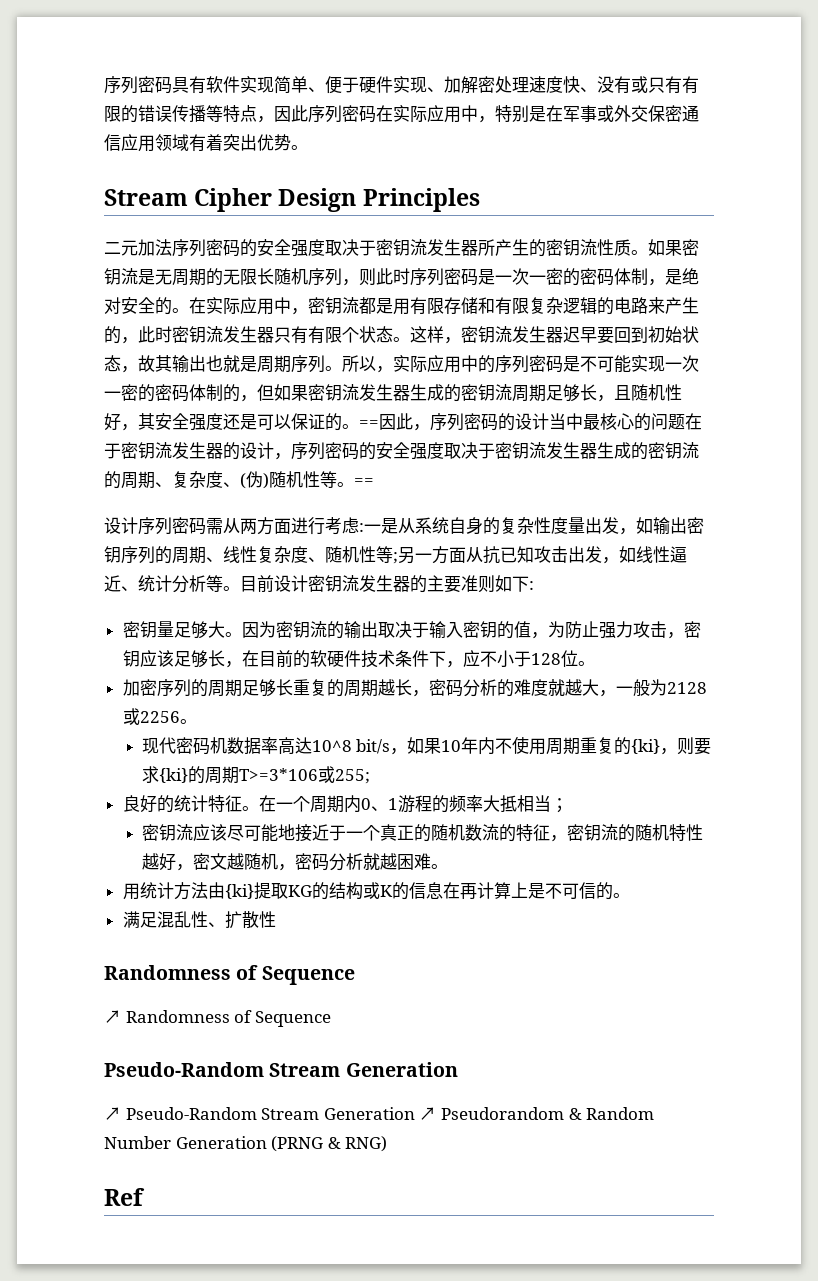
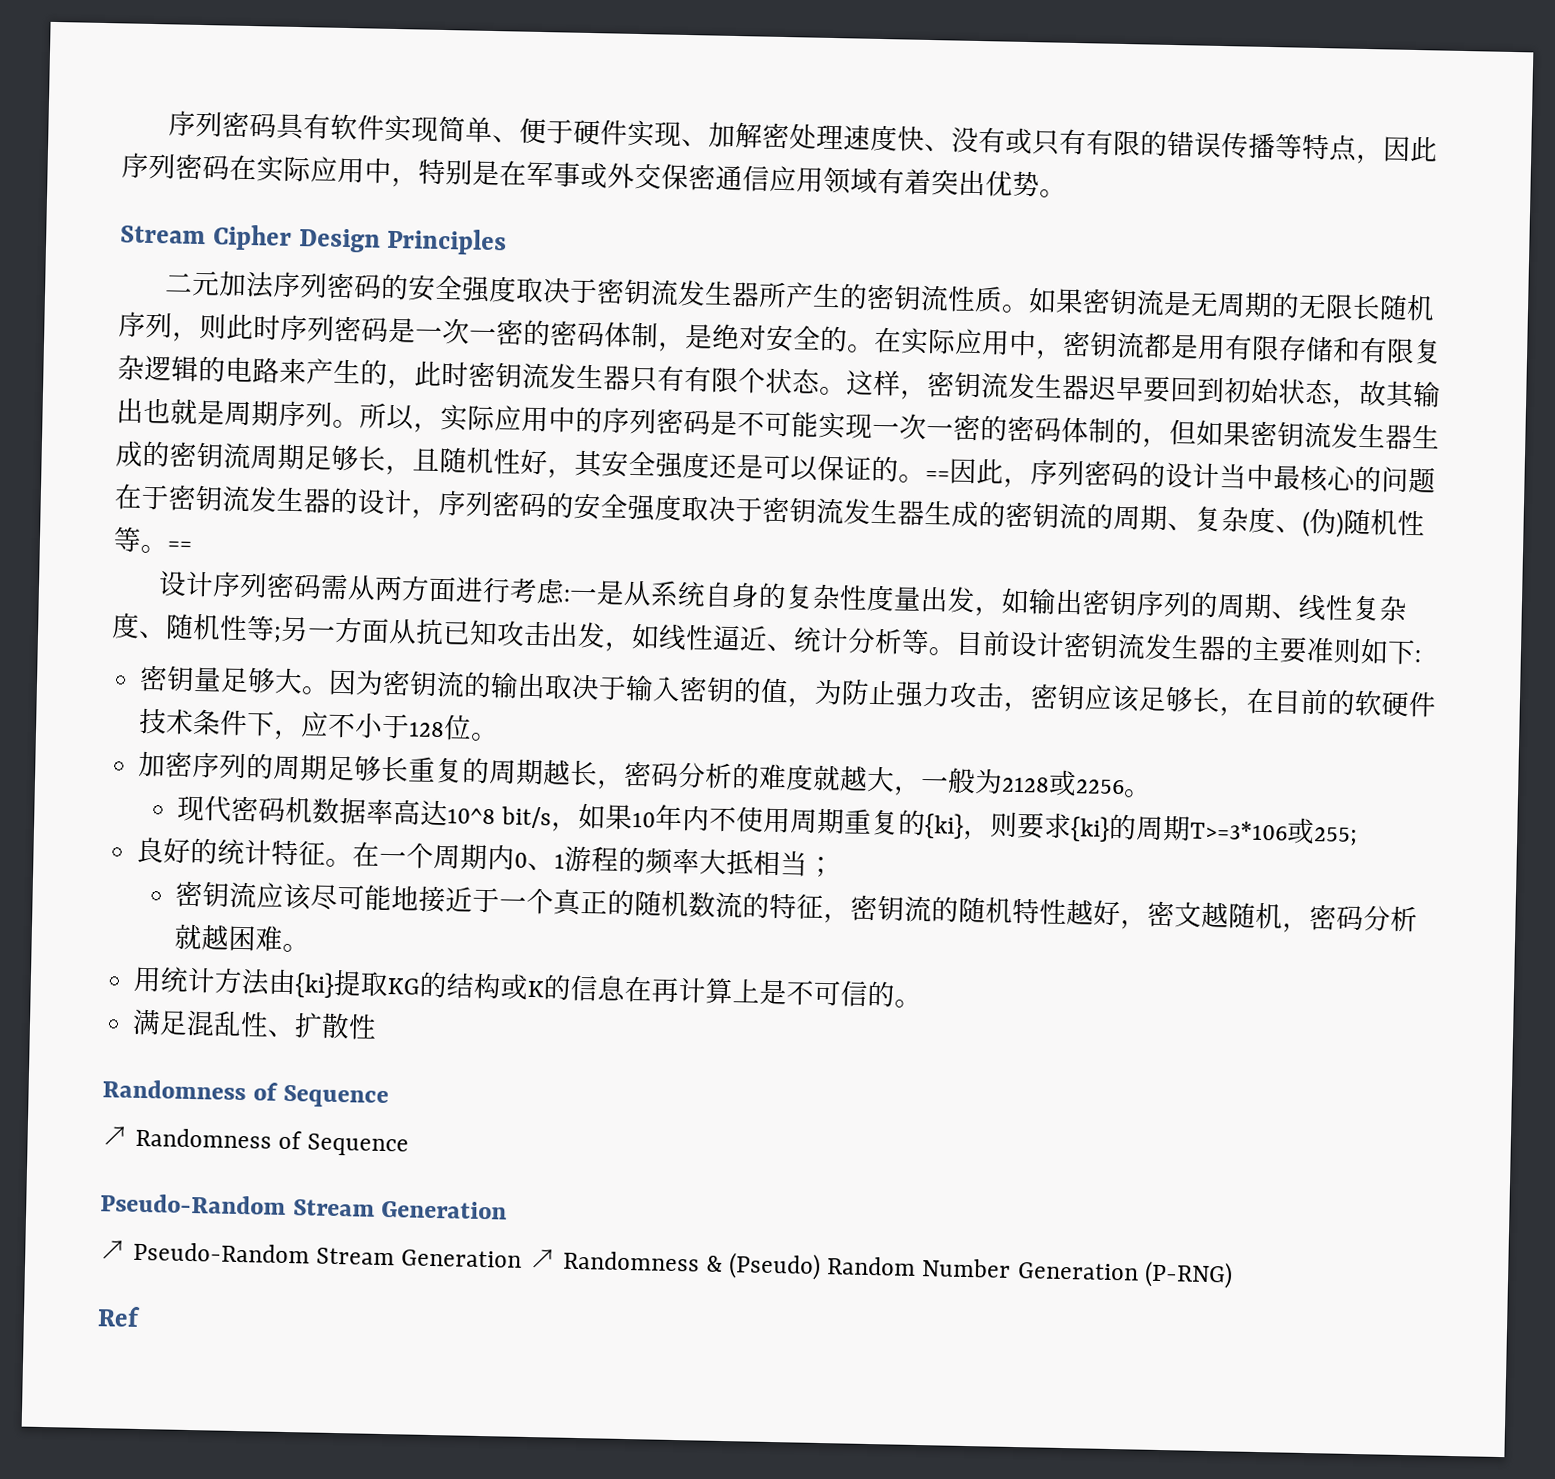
- ↗ Pseudo-Random Stream Generation ↗ Pseudorandom & Random Number Generation (PRNG & RNG)
+ ↗ Pseudo-Random Stream Generation ↗ Randomness & (Pseudo) Random Number Generation (P-RNG)

